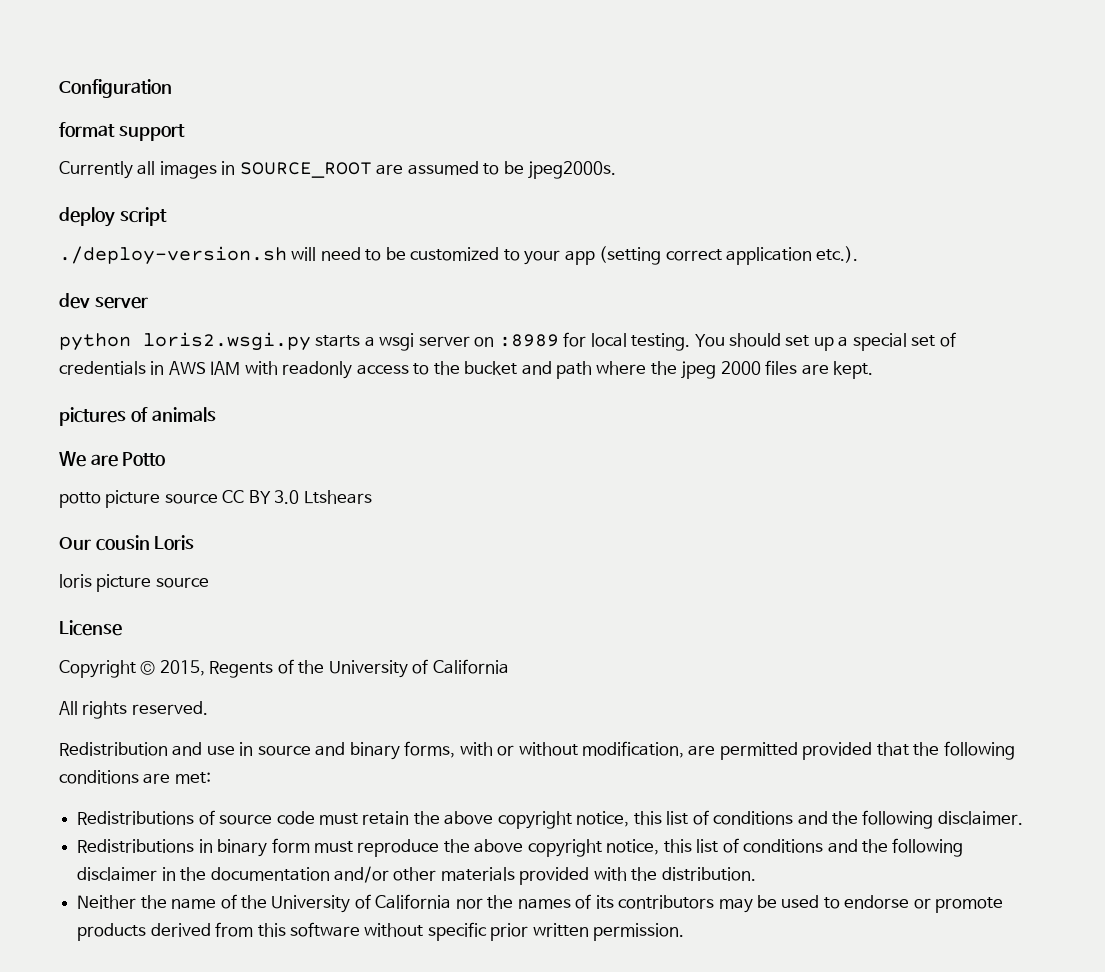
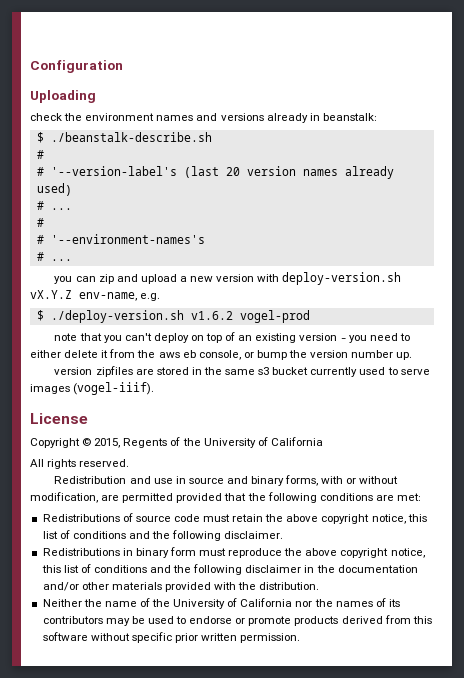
- format support
- Currently all images in SOURCE_ROOT are assumed to be jpeg2000s.
- deploy script
- ./deploy-version.sh will need to be customized to your app (setting correct application etc.).
- dev server
- python loris2.wsgi.py starts a wsgi server on :8989 for local testing. You should set up a special set of credentials in AWS IAM with readonly access to the bucket and path where the jpeg 2000 files are kept.
- pictures of animals
- We are Potto
- potto picture source CC BY 3.0 Ltshears
- Our cousin Loris
- loris picture source
+ Uploading
+ check the environment names and versions already in beanstalk:
+ $ ./beanstalk-describe.sh
+ #
+ # '--version-label's (last 20 version names already used)
+ # ...
+ #
+ # '--environment-names's
+ # ...
+ you can zip and upload a new version with deploy-version.sh vX.Y.Z env-name, e.g.
+ $ ./deploy-version.sh v1.6.2 vogel-prod
+ note that you can't deploy on top of an existing version - you need to either delete it from the aws eb console, or bump the version number up.
+ version zipfiles are stored in the same s3 bucket currently used to serve images (vogel-iiif).

